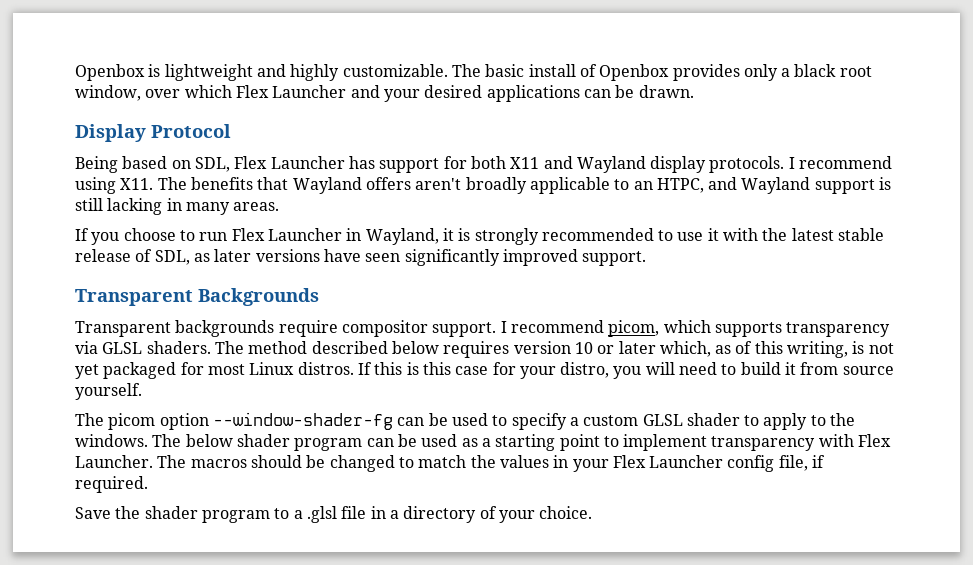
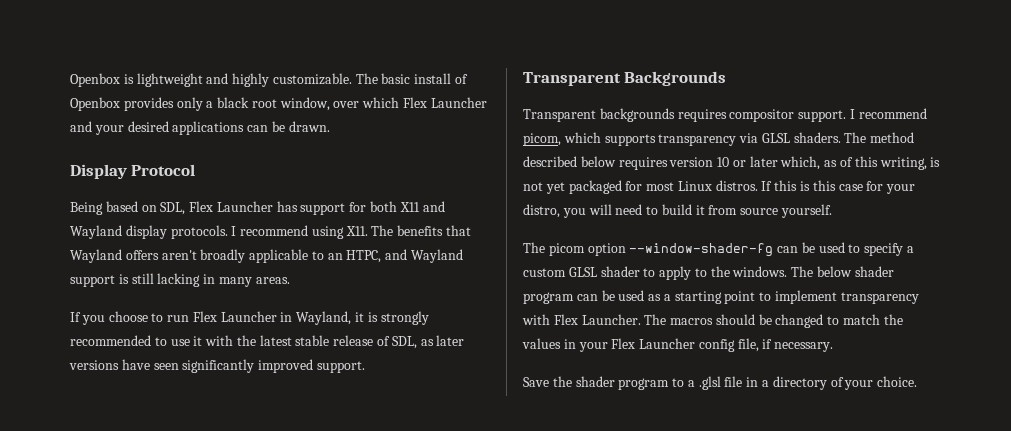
- Transparent backgrounds require compositor support.
+ Transparent backgrounds requires compositor support.
- The macros should be changed to match the values in your Flex Launcher config file, if required.
+ The macros should be changed to match the values in your Flex Launcher config file, if necessary.

